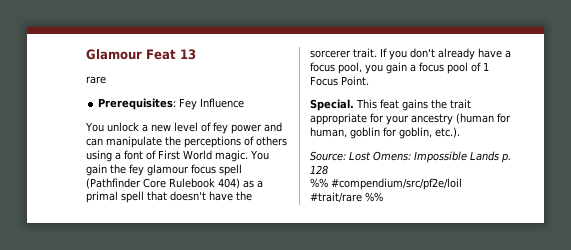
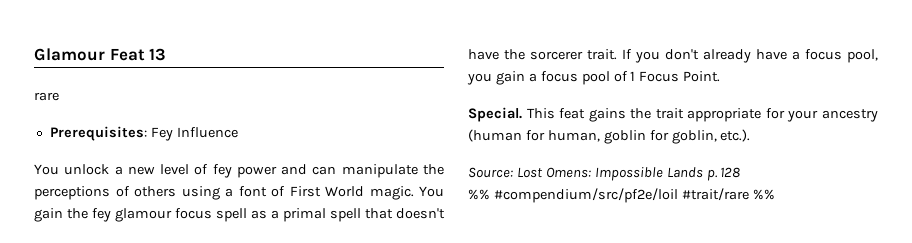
- You gain the fey glamour focus spell (Pathfinder Core Rulebook 404) as a primal spell that doesn't have the sorcerer trait.
+ You gain the fey glamour focus spell as a primal spell that doesn't have the sorcerer trait.

